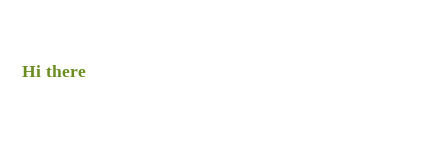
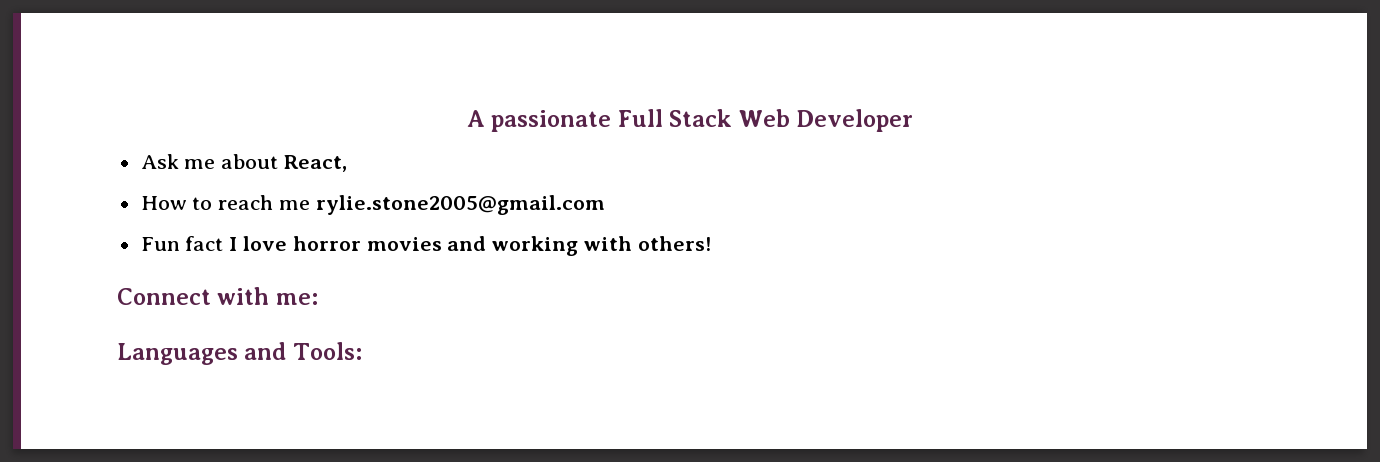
- Hi there
+ A passionate Full Stack Web Developer
+ Ask me about React,
+ How to reach me rylie.stone2005@gmail.com
+ Fun fact I love horror movies and working with others!
+ Connect with me:
+ Languages and Tools:

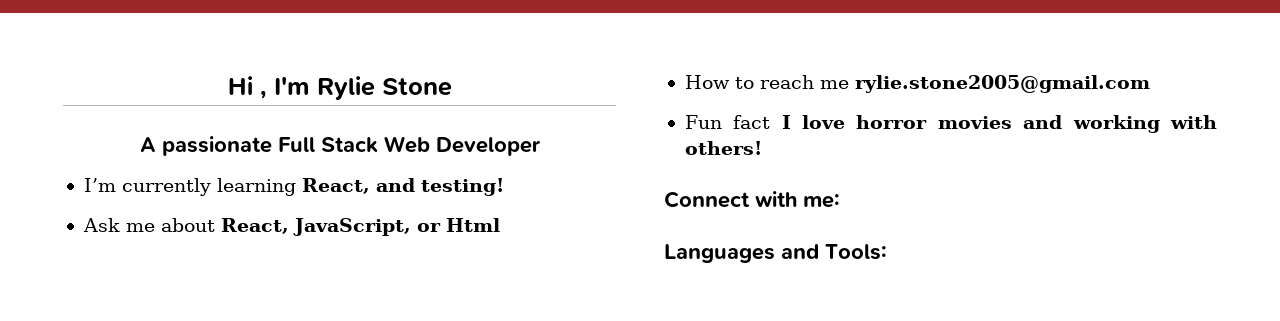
+ Hi , I'm Rylie Stone
+ I’m currently learning React, and testing!
- Ask me about React,
+ Ask me about React, JavaScript, or Html

